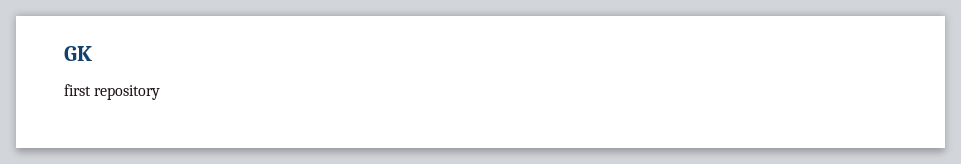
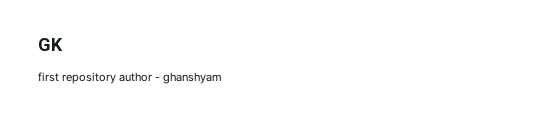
- first repository
+ first repository author - ghanshyam

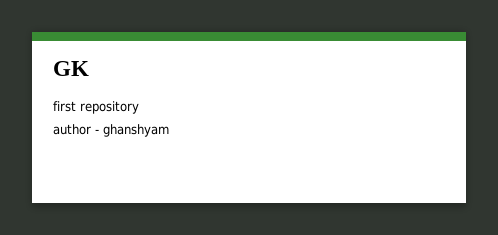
- first repository author - ghanshyam
+ first repository
+ author - ghanshyam

